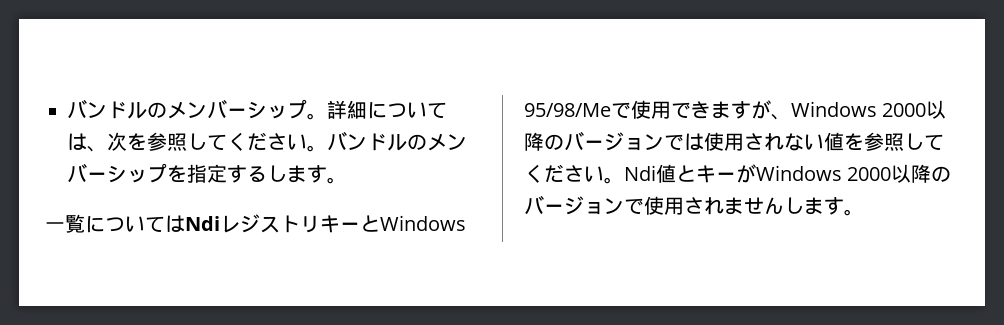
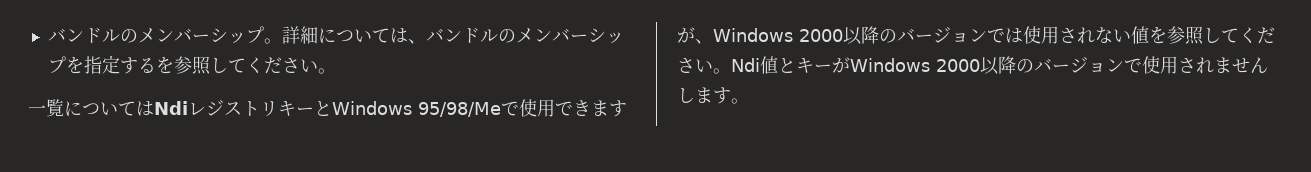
- 詳細については、次を参照してください。バンドルのメンバーシップを指定するします。
+ 詳細については、バンドルのメンバーシップを指定するを参照してください。

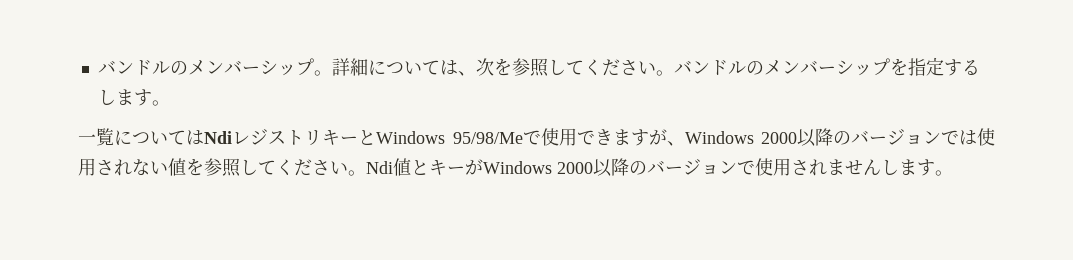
- 詳細については、バンドルのメンバーシップを指定するを参照してください。
+ 詳細については、次を参照してください。バンドルのメンバーシップを指定するします。

